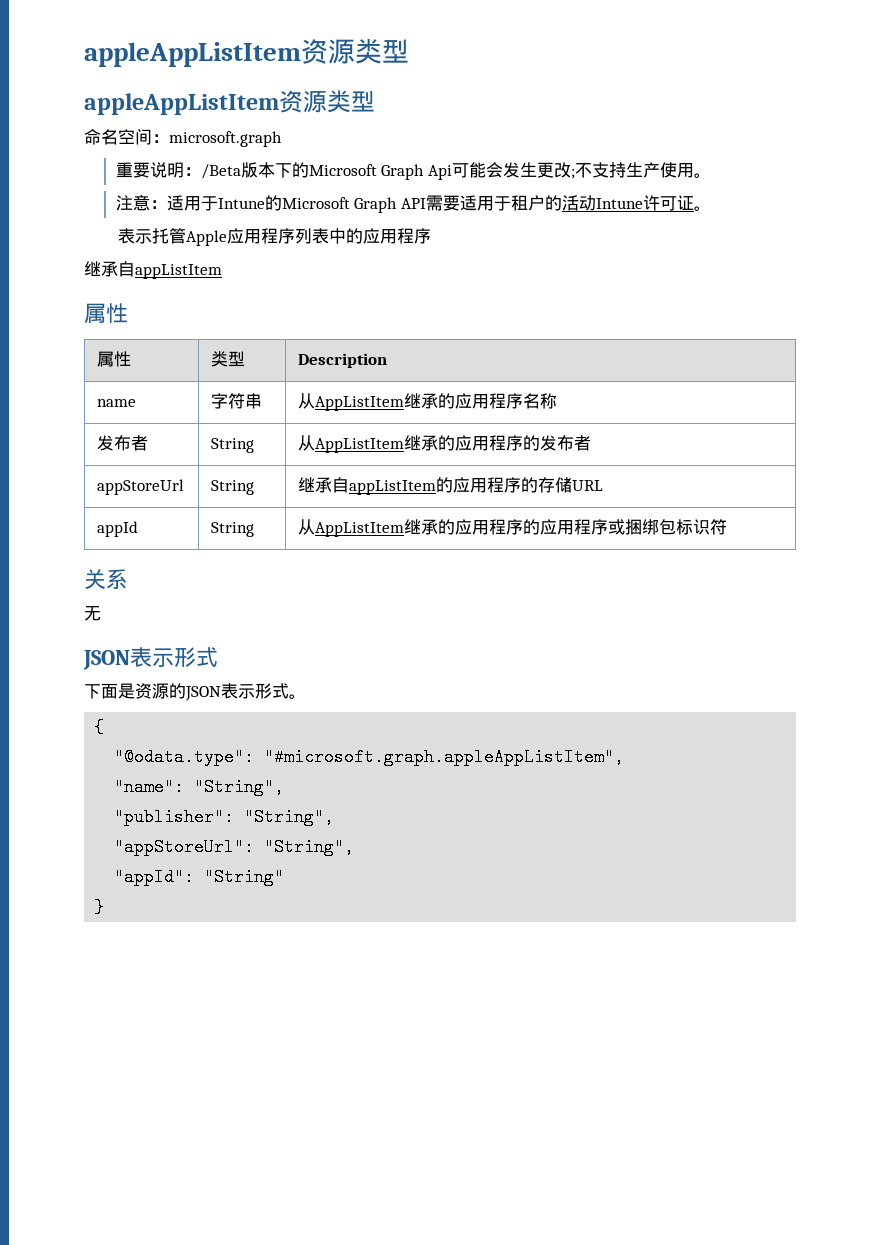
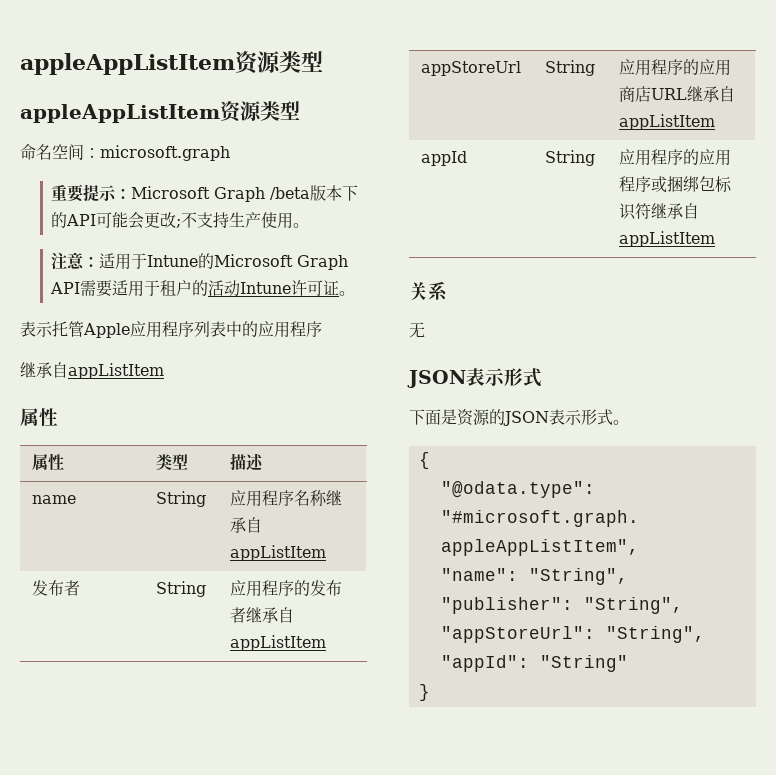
- 重要说明：/Beta版本下的Microsoft Graph Api可能会发生更改;不支持生产使用。
+ 重要提示：Microsoft Graph /beta版本下的API可能会更改;不支持生产使用。
- 属性 | 类型 | Description
+ 属性 | 类型 | 描述
- name | 字符串 | 从AppListItem继承的应用程序名称
+ name | String | 应用程序名称继承自appListItem
- 发布者 | String | 从AppListItem继承的应用程序的发布者
+ 发布者 | String | 应用程序的发布者继承自appListItem
- appStoreUrl | String | 继承自appListItem的应用程序的存储URL
+ appStoreUrl | String | 应用程序的应用商店URL继承自appListItem
- appId | String | 从AppListItem继承的应用程序的应用程序或捆绑包标识符
+ appId | String | 应用程序的应用程序或捆绑包标识符继承自appListItem

